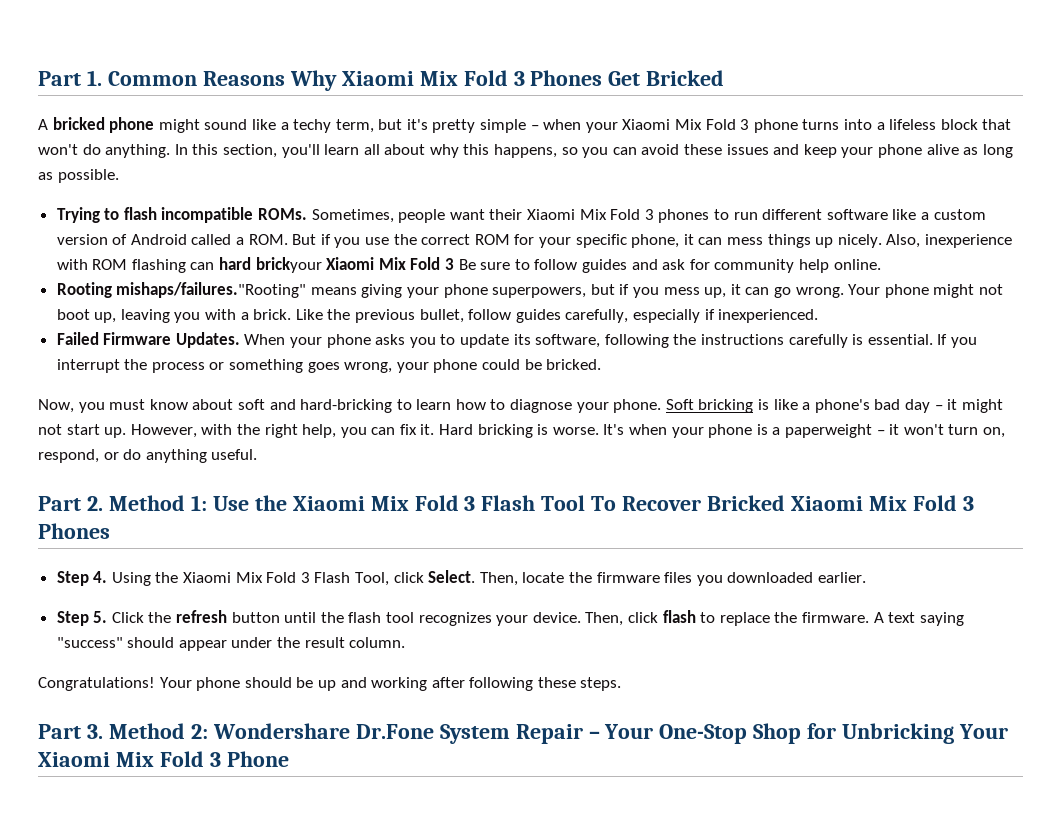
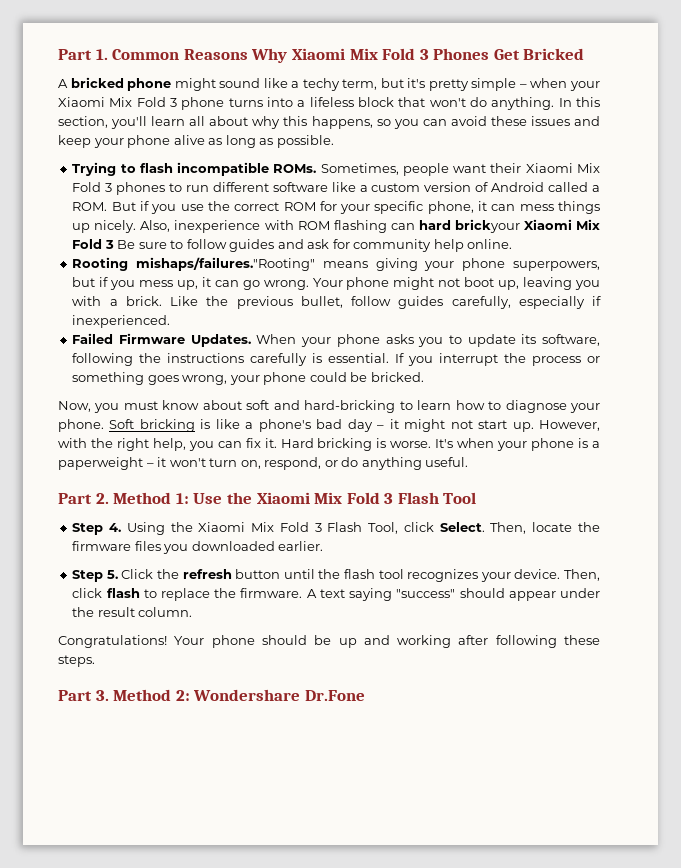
- Part 2. Method 1: Use the Xiaomi Mix Fold 3 Flash Tool To Recover Bricked Xiaomi Mix Fold 3 Phones
+ Part 2. Method 1: Use the Xiaomi Mix Fold 3 Flash Tool
- Part 3. Method 2: Wondershare Dr.Fone System Repair – Your One-Stop Shop for Unbricking Your Xiaomi Mix Fold 3 Phone
+ Part 3. Method 2: Wondershare Dr.Fone

